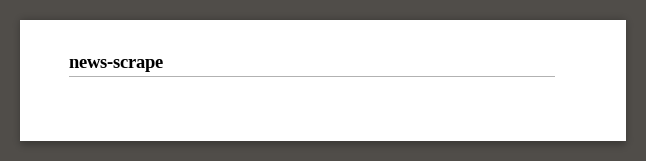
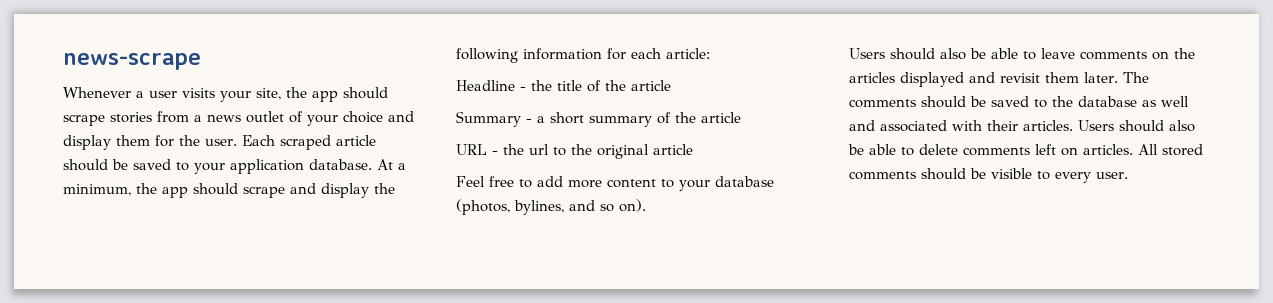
+ Whenever a user visits your site, the app should scrape stories from a news outlet of your choice and display them for the user. Each scraped article should be saved to your application database. At a minimum, the app should scrape and display the following information for each article:
+ Headline - the title of the article
+ Summary - a short summary of the article
+ URL - the url to the original article
+ Feel free to add more content to your database (photos, bylines, and so on).
+ Users should also be able to leave comments on the articles displayed and revisit them later. The comments should be saved to the database as well and associated with their articles. Users should also be able to delete comments left on articles. All stored comments should be visible to every user.

